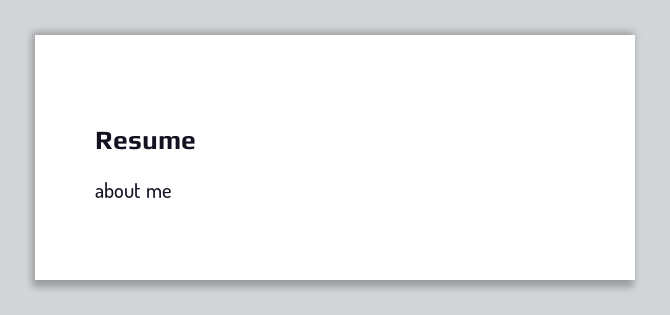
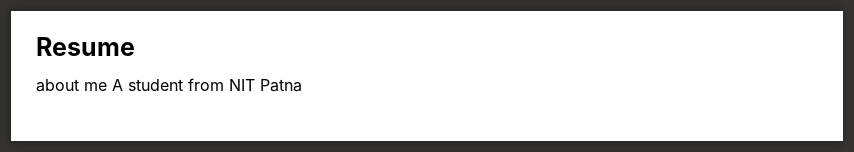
- about me
+ about me A student from NIT Patna

